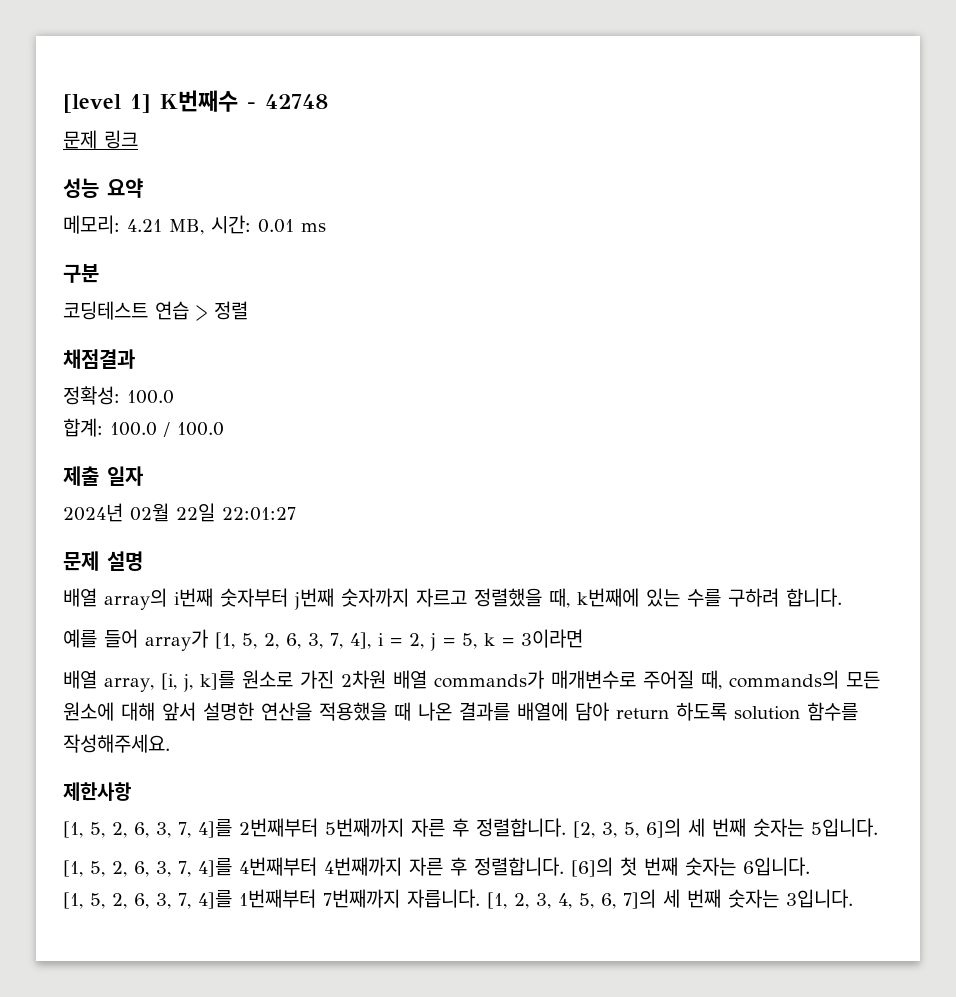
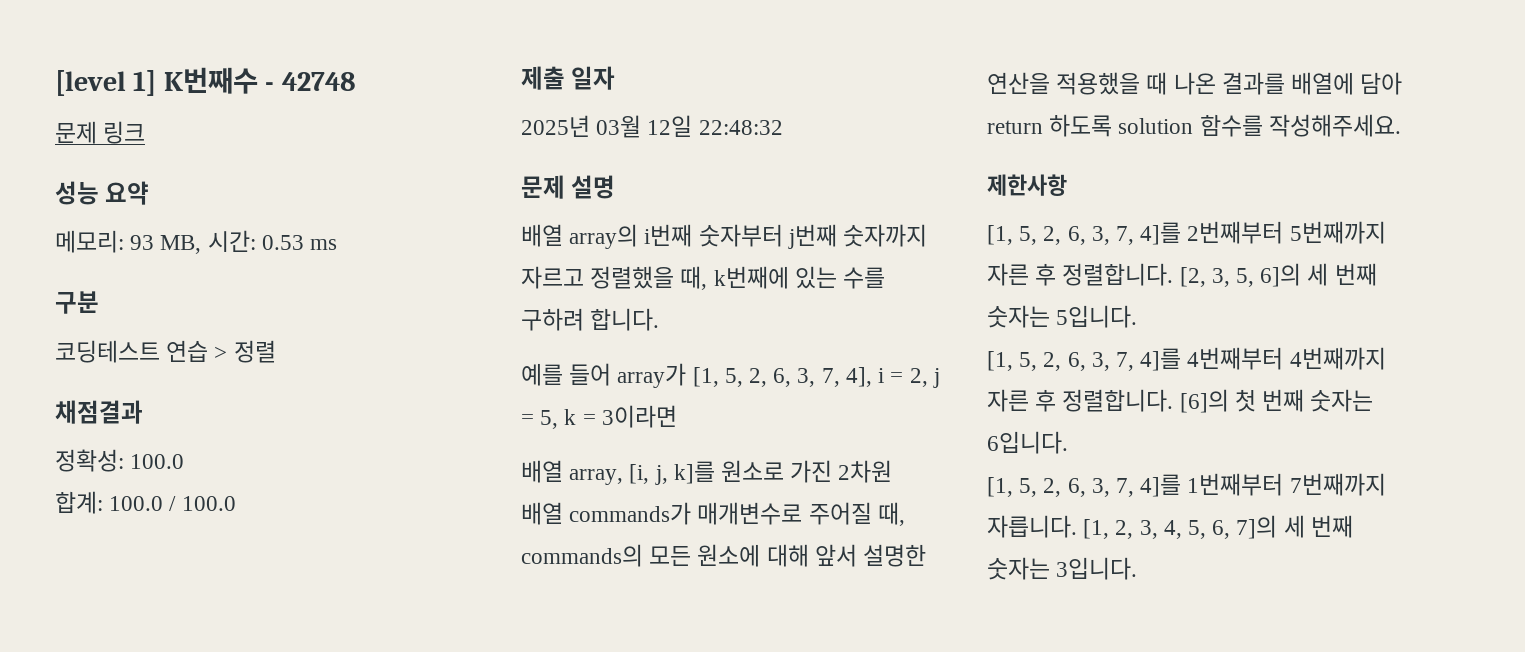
- 메모리: 4.21 MB, 시간: 0.01 ms
+ 메모리: 93 MB, 시간: 0.53 ms
- 2024년 02월 22일 22:01:27
+ 2025년 03월 12일 22:48:32

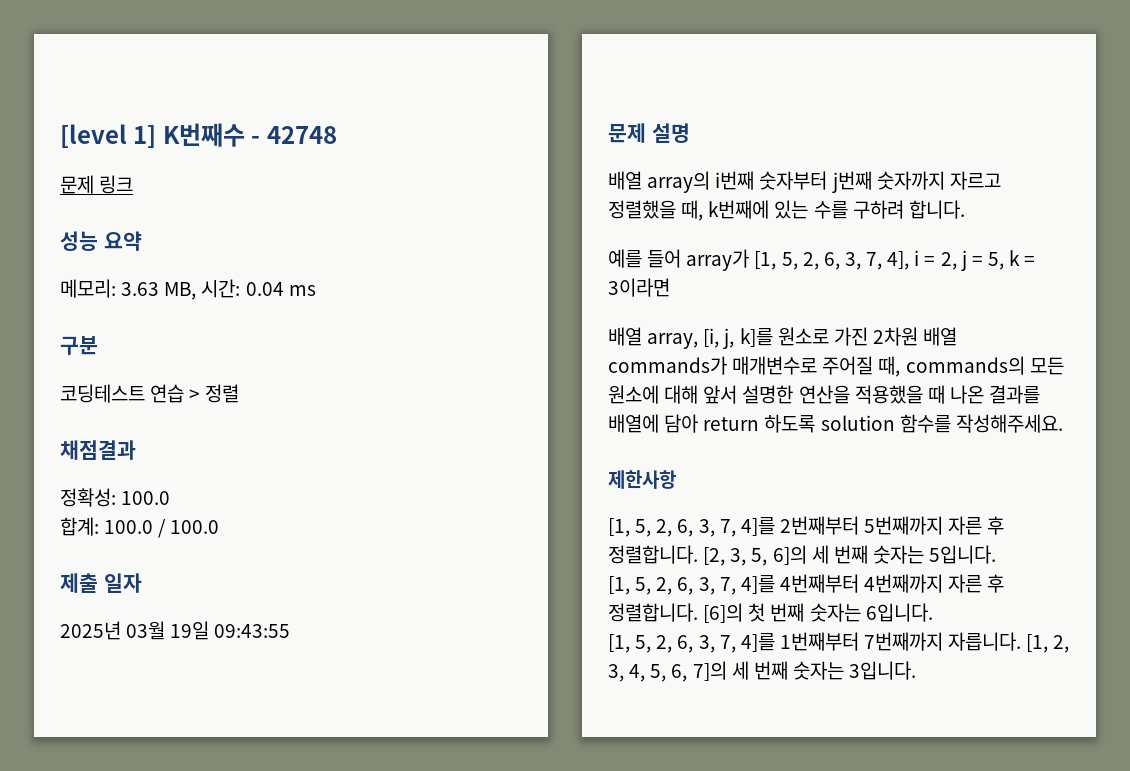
- 메모리: 93 MB, 시간: 0.53 ms
+ 메모리: 3.63 MB, 시간: 0.04 ms
- 2025년 03월 12일 22:48:32
+ 2025년 03월 19일 09:43:55

